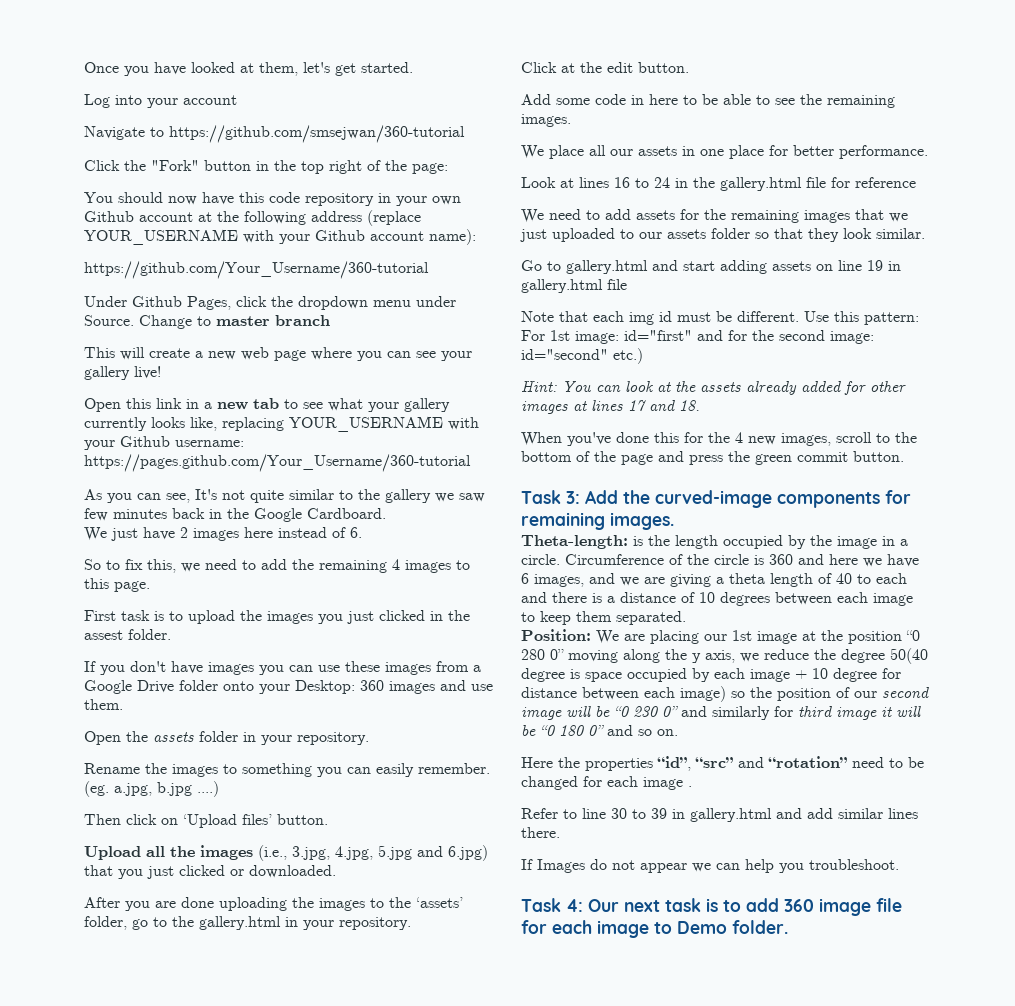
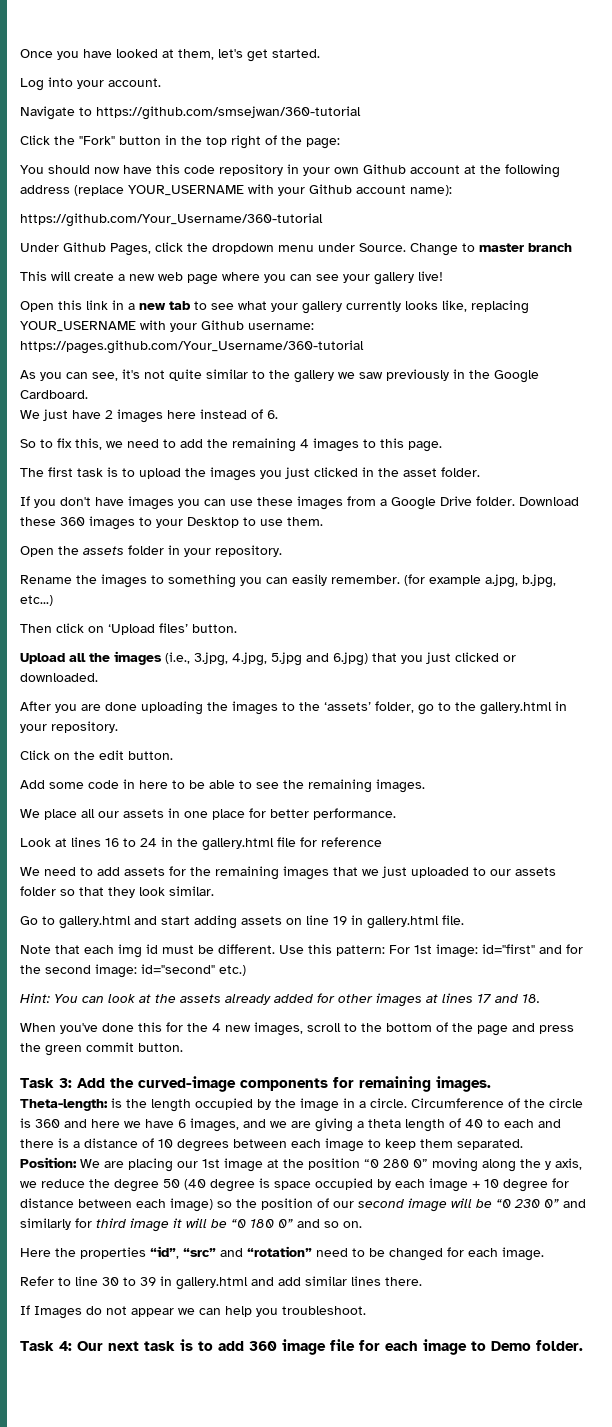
- Log into your account
+ Log into your account.
- As you can see, It's not quite similar to the gallery we saw few minutes back in the Google Cardboard.
+ As you can see, it's not quite similar to the gallery we saw previously in the Google Cardboard.
- First task is to upload the images you just clicked in the assest folder.
+ The first task is to upload the images you just clicked in the asset folder.
- If you don't have images you can use these images from a Google Drive folder onto your Desktop: 360 images and use them.
+ If you don't have images you can use these images from a Google Drive folder. Download these 360 images to your Desktop to use them.
- (eg. a.jpg, b.jpg ....)
+ (for example a.jpg, b.jpg, etc...)
- Click at the edit button.
+ Click on the edit button.
- Go to gallery.html and start adding assets on line 19 in gallery.html file
+ Go to gallery.html and start adding assets on line 19 in gallery.html file.
- We are placing our 1st image at the position “0 280 0” moving along the y axis, we reduce the degree 50(40 degree is space occupied by each image + 10 degree for distance between each image) so the position of our second image will be “0 230 0” and similarly for third image it will be “0 180 0” and so on.
+ We are placing our 1st image at the position “0 280 0” moving along the y axis, we reduce the degree 50 (40 degree is space occupied by each image + 10 degree for distance between each image) so the position of our second image will be “0 230 0” and similarly for third image it will be “0 180 0” and so on.
- Here the properties “id”, “src” and “rotation” need to be changed for each image .
+ Here the properties “id”, “src” and “rotation” need to be changed for each image.

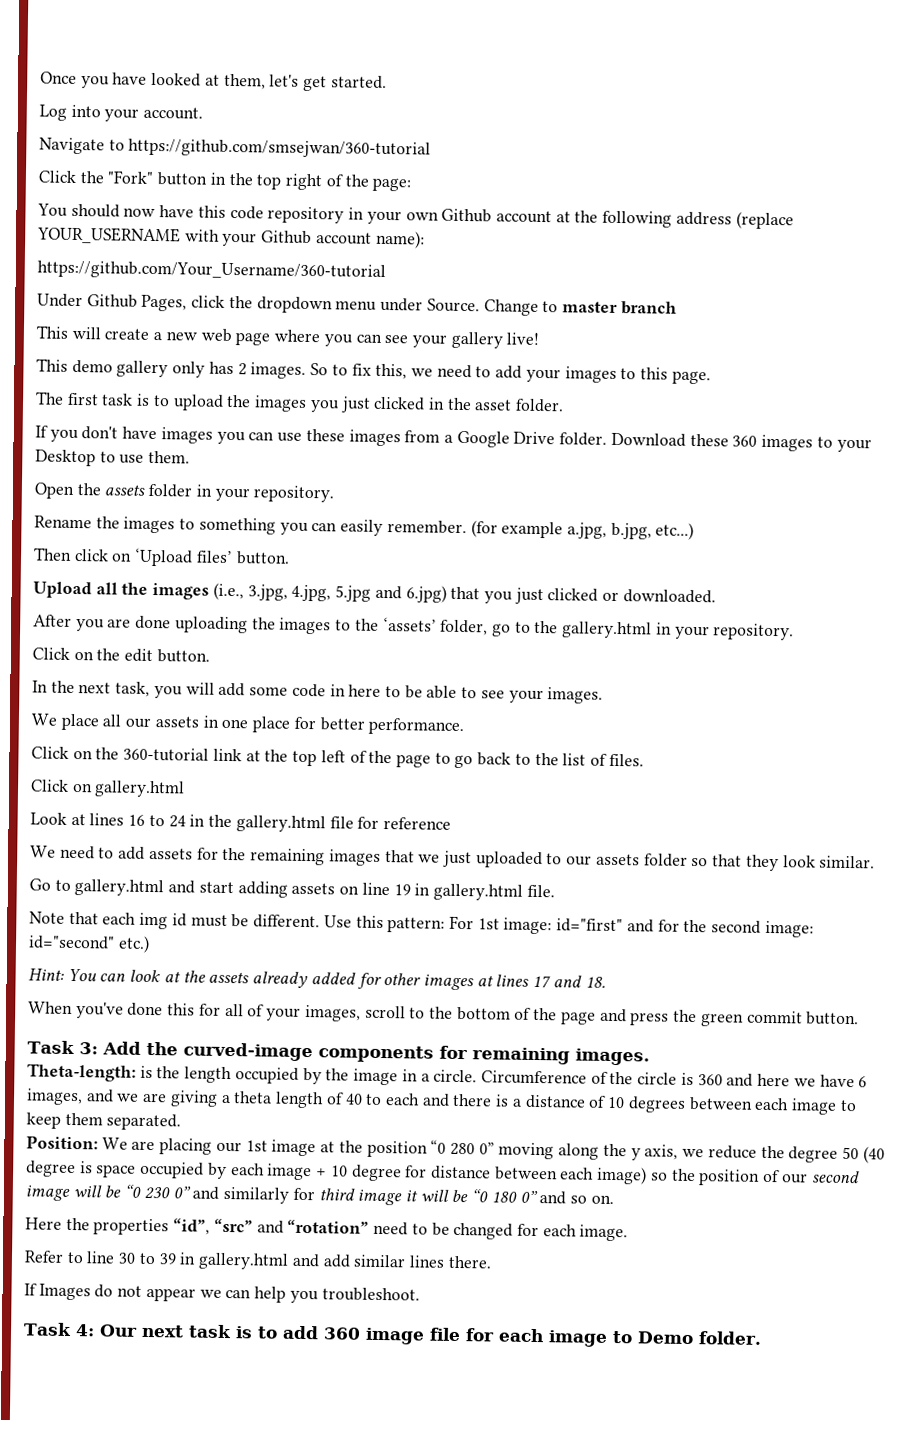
- Open this link in a new tab to see what your gallery currently looks like, replacing YOUR_USERNAME with your Github username: https://pages.github.com/Your_Username/360-tutorial
- As you can see, it's not quite similar to the gallery we saw previously in the Google Cardboard.
- We just have 2 images here instead of 6.
- So to fix this, we need to add the remaining 4 images to this page.
+ This demo gallery only has 2 images. So to fix this, we need to add your images to this page.
- Add some code in here to be able to see the remaining images.
+ In the next task, you will add some code in here to be able to see your images.
+ Click on the 360-tutorial link at the top left of the page to go back to the list of files.
+ Click on gallery.html
- When you've done this for the 4 new images, scroll to the bottom of the page and press the green commit button.
+ When you've done this for all of your images, scroll to the bottom of the page and press the green commit button.

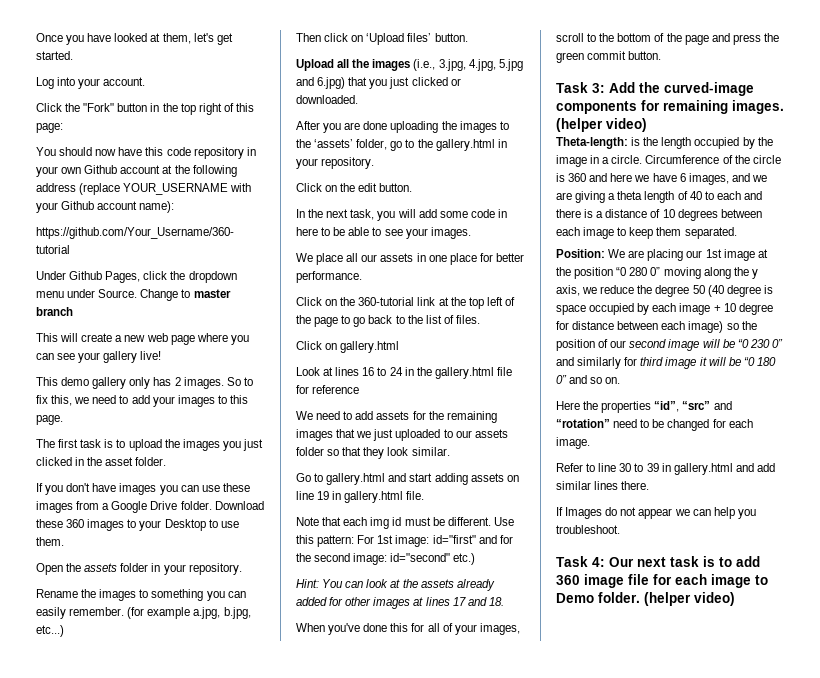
- Navigate to https://github.com/smsejwan/360-tutorial
- Click the "Fork" button in the top right of the page:
+ Click the "Fork" button in the top right of this page:
- Task 3: Add the curved-image components for remaining images.
+ Task 3: Add the curved-image components for remaining images. (helper video)
- Task 4: Our next task is to add 360 image file for each image to Demo folder.
+ Task 4: Our next task is to add 360 image file for each image to Demo folder. (helper video)

